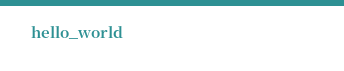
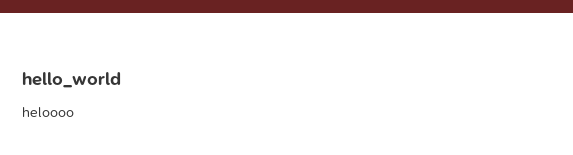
+ heloooo

